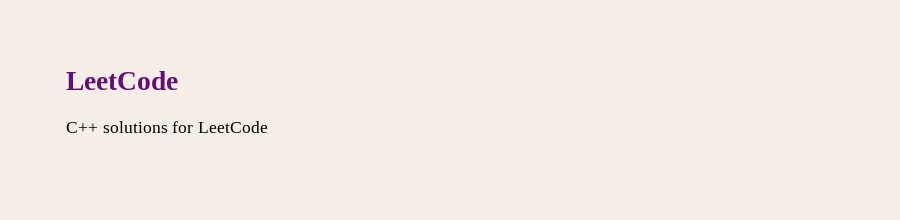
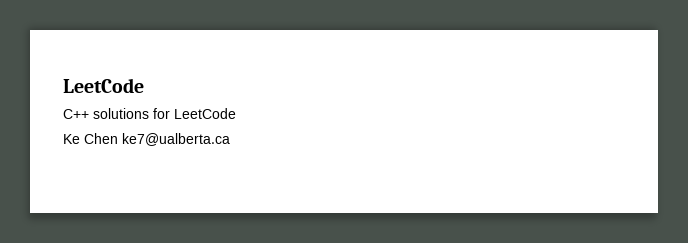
+ Ke Chen ke7@ualberta.ca

